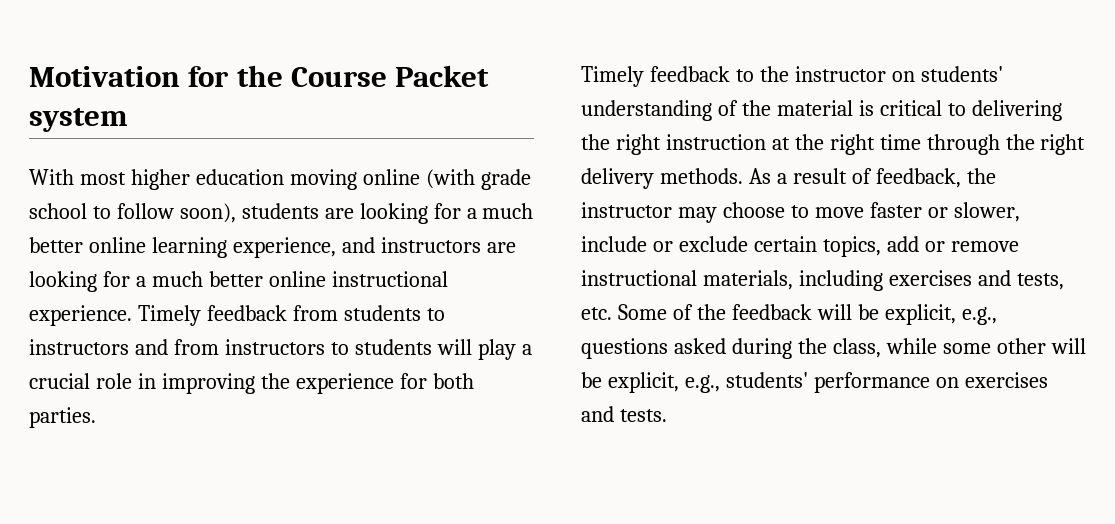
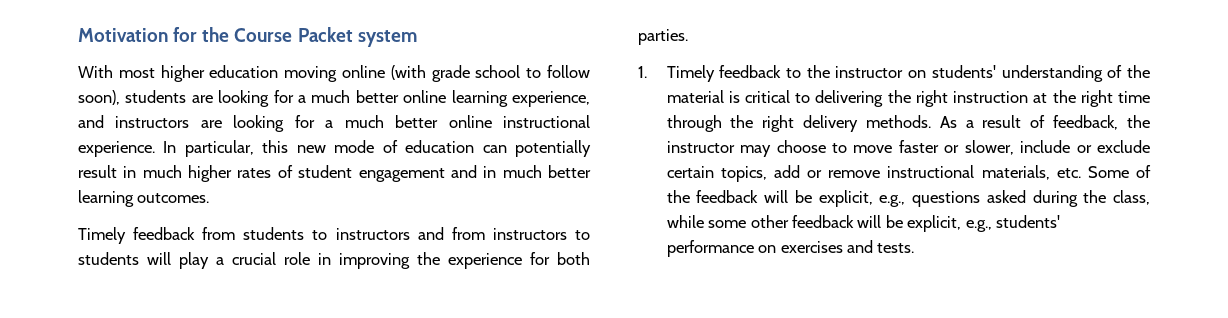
- With most higher education moving online (with grade school to follow soon), students are looking for a much better online learning experience, and instructors are looking for a much better online instructional experience. Timely feedback from students to instructors and from instructors to students will play a crucial role in improving the experience for both parties.
+ With most higher education moving online (with grade school to follow soon), students are looking for a much better online learning experience, and instructors are looking for a much better online instructional experience. In particular, this new mode of education can potentially result in much higher rates of student engagement and in much better learning outcomes.
+ Timely feedback from students to instructors and from instructors to students will play a crucial role in improving the experience for both parties.
- Timely feedback to the instructor on students' understanding of the material is critical to delivering the right instruction at the right time through the right delivery methods.
+ 1. Timely feedback to the instructor on students' understanding of the material is critical to delivering the right instruction at the right time through the right delivery methods.
- As a result of feedback, the instructor may choose to move faster or slower, include or exclude certain topics, add or remove instructional materials, including exercises and tests, etc. Some of the feedback will be explicit, e.g., questions asked during the class, while some other will be explicit, e.g., students' performance on exercises and tests.
+ As a result of feedback, the instructor may choose to move faster or slower, include or exclude certain topics, add or remove instructional materials, etc. Some of the feedback will be explicit, e.g., questions asked during the class, while some other feedback will be explicit, e.g., students' performance on exercises and tests.

